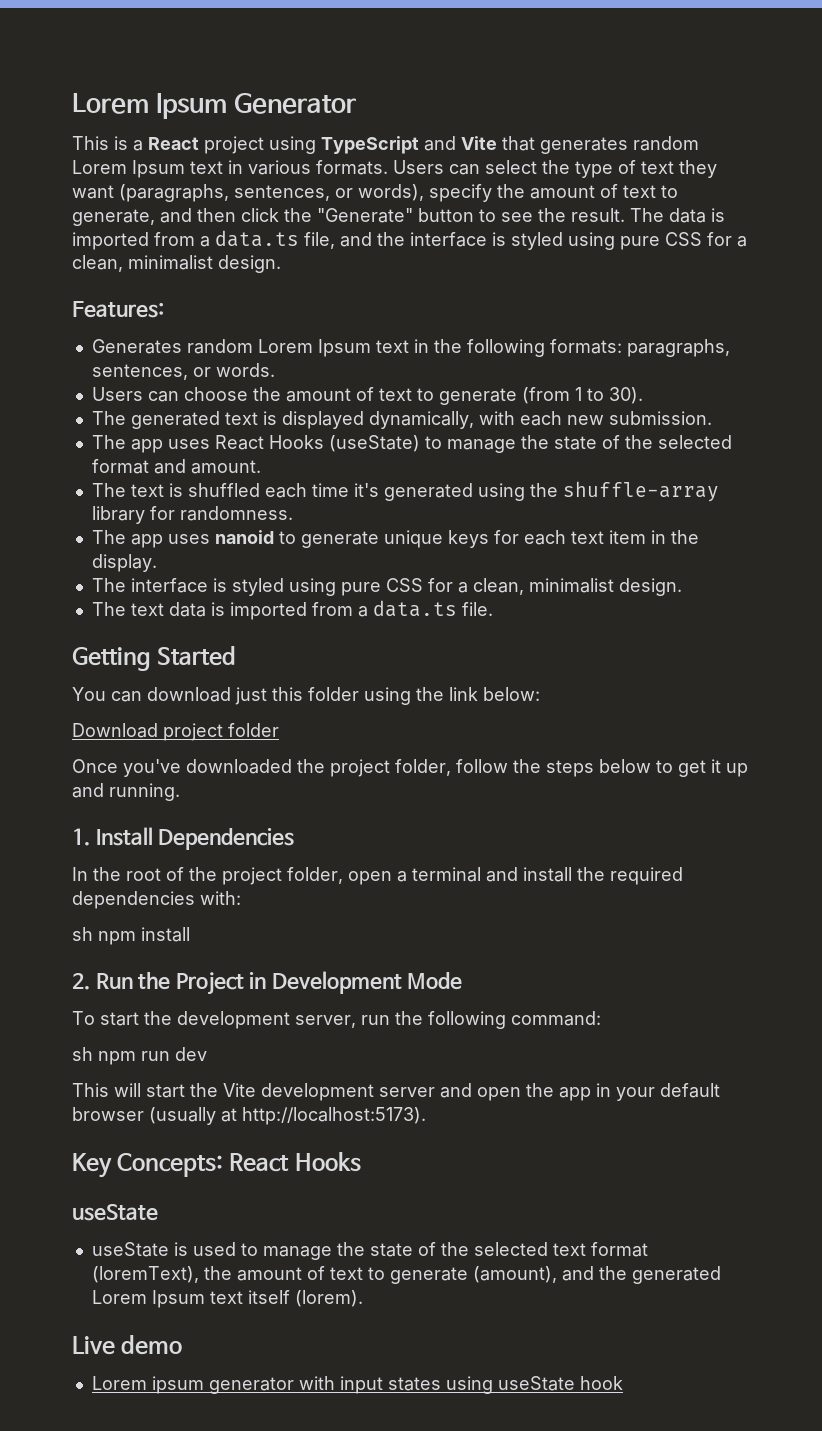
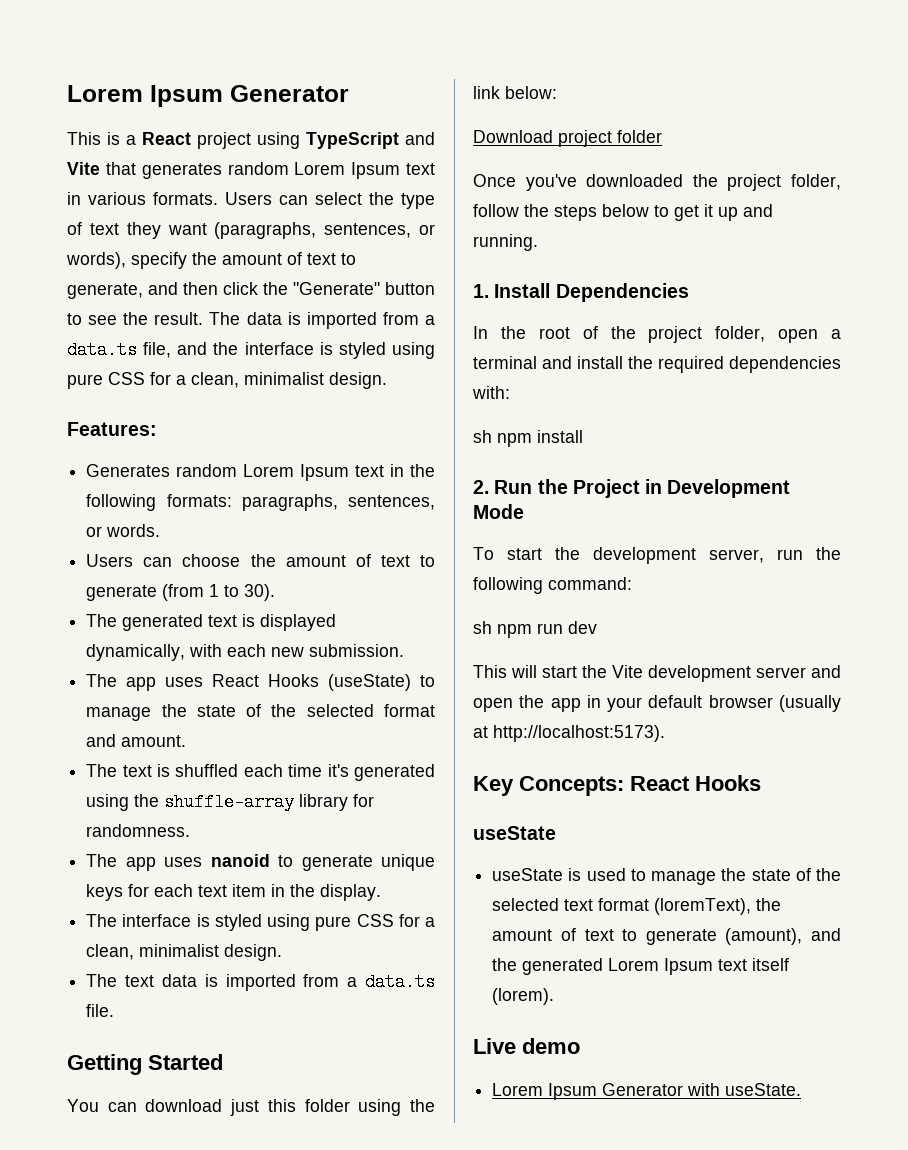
- Lorem ipsum generator with input states using useState hook
+ Lorem Ipsum Generator with useState.

